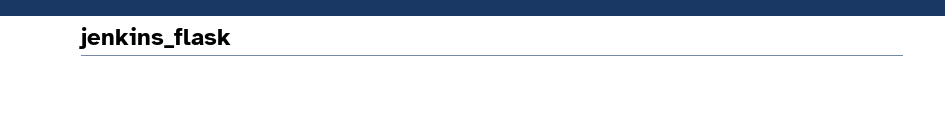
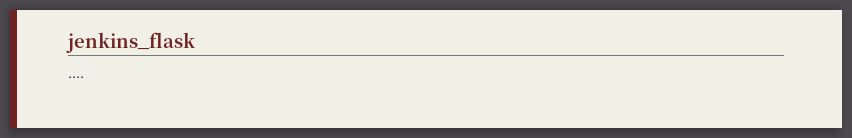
+ ....

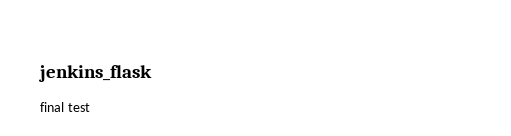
- ....
+ final test

